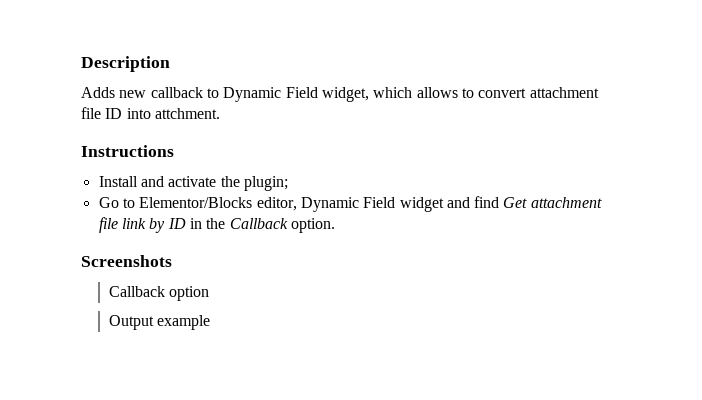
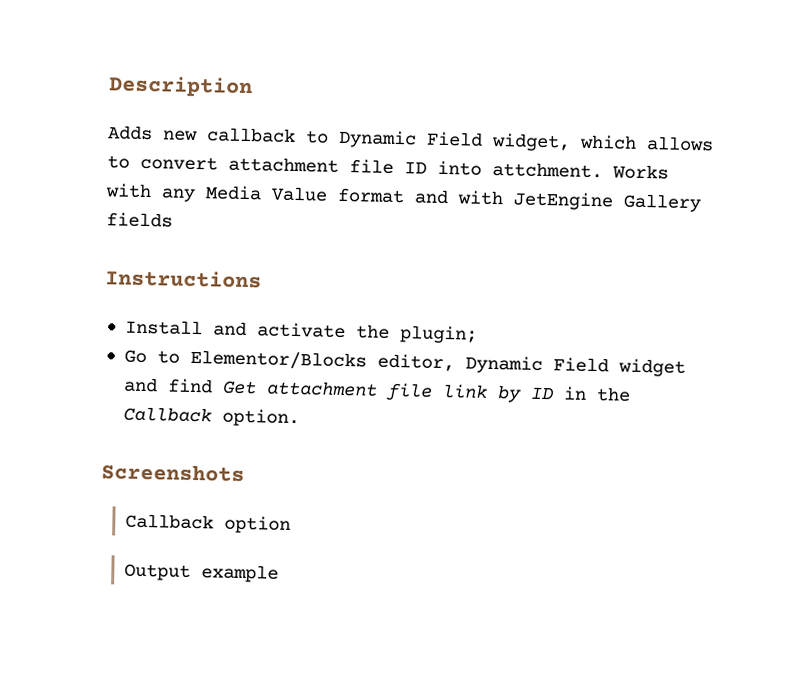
+ Works with any Media Value format and with JetEngine Gallery fields

